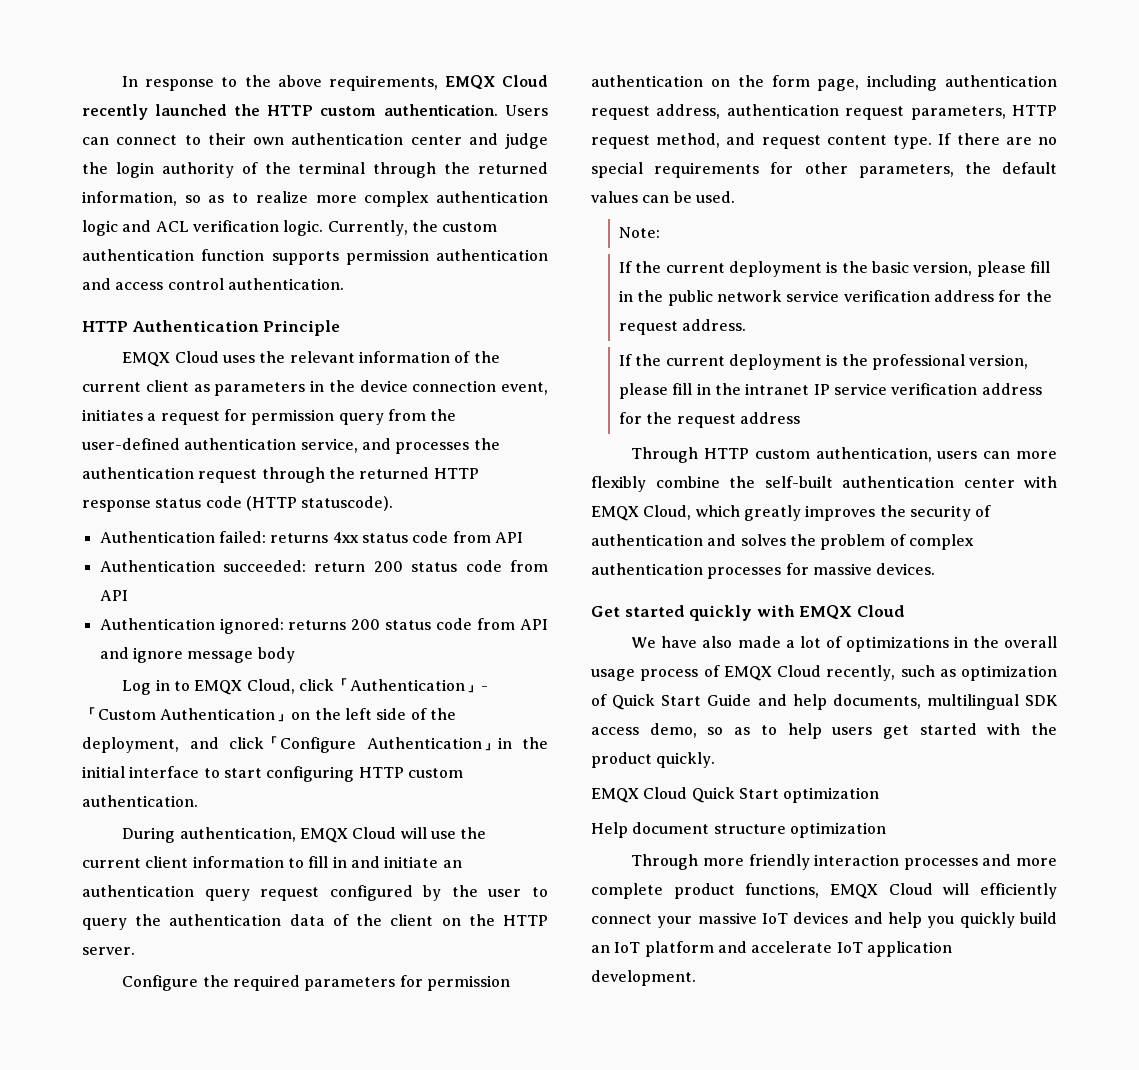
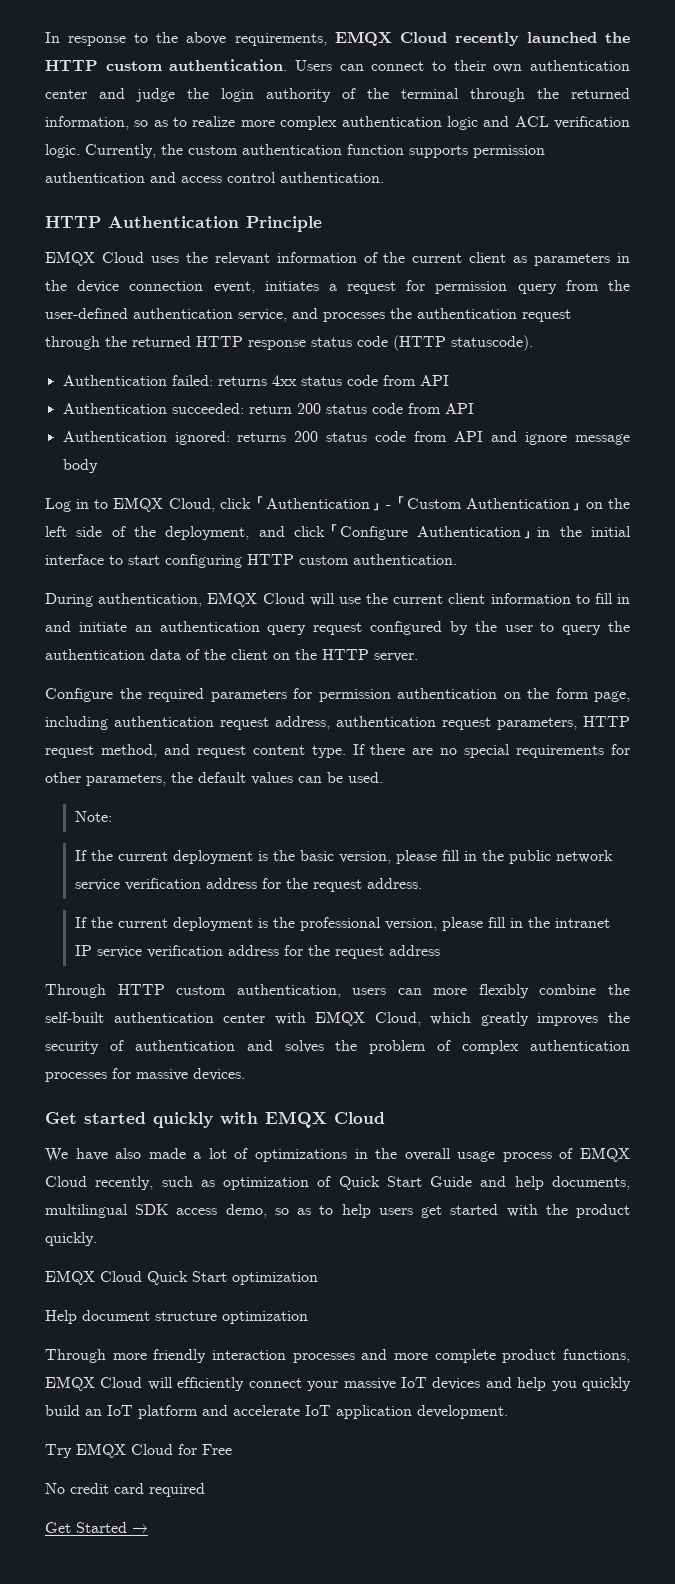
+ Try EMQX Cloud for Free
+ No credit card required
+ Get Started →

